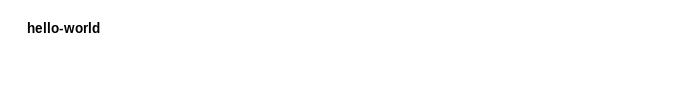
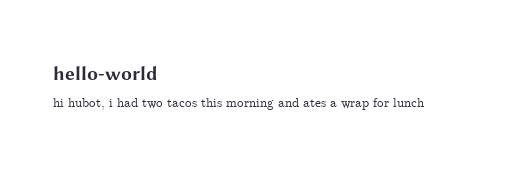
+ hi hubot, i had two tacos this morning and ates a wrap for lunch

